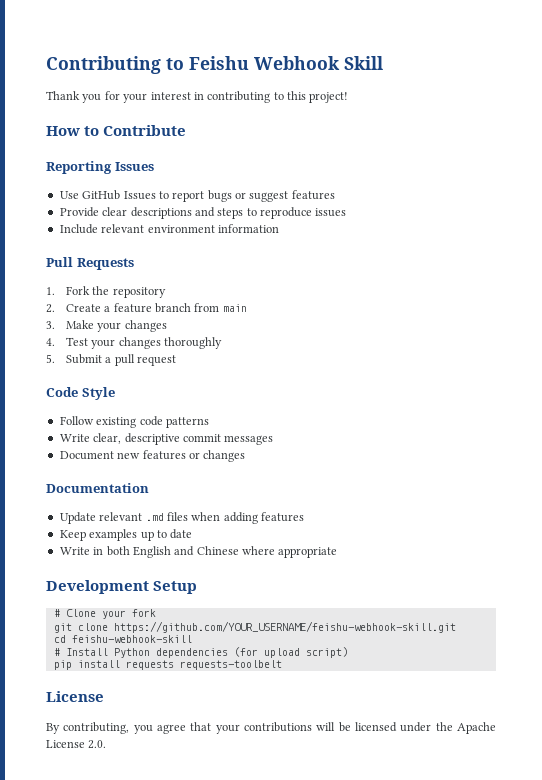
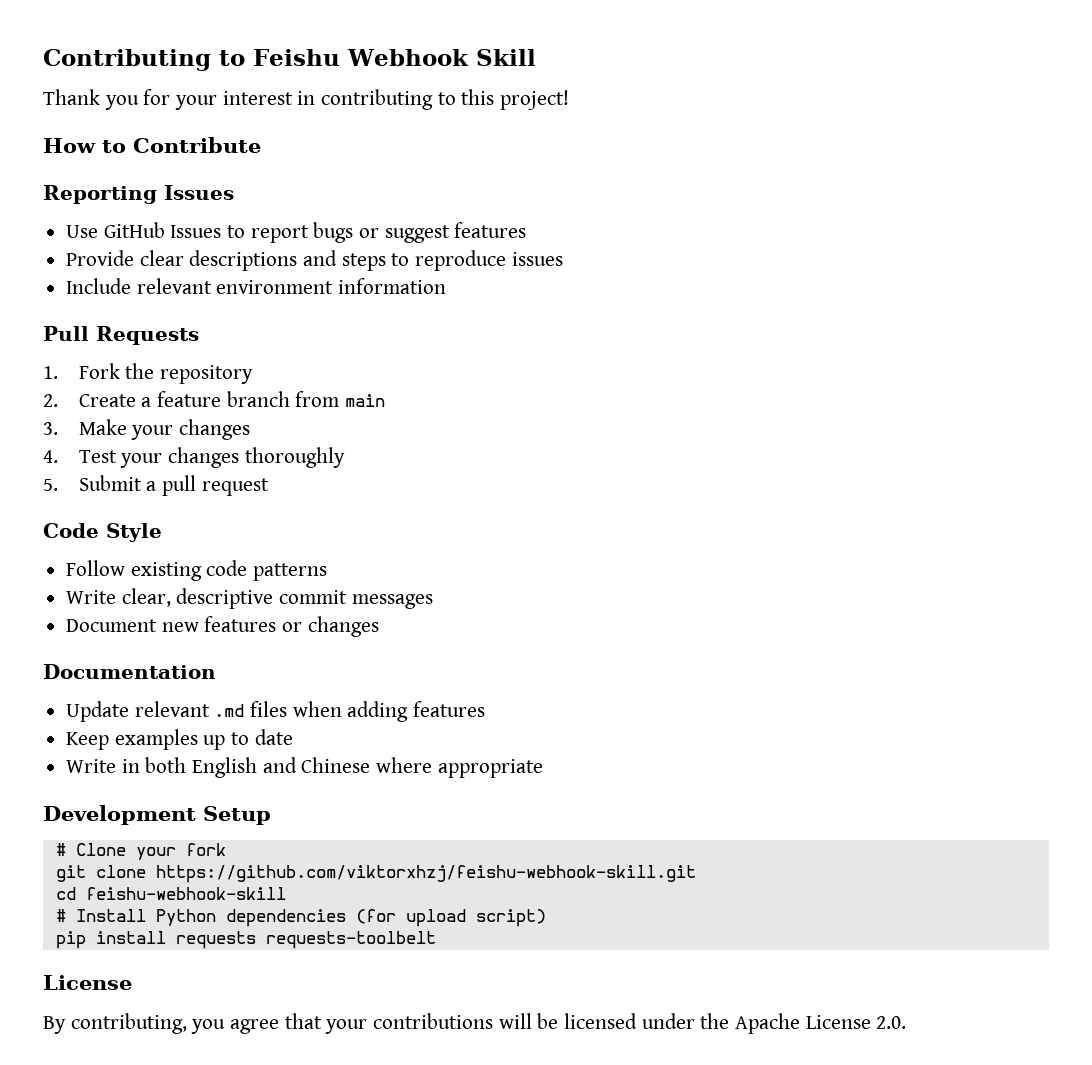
- git clone https://github.com/YOUR_USERNAME/feishu-webhook-skill.git
+ git clone https://github.com/viktorxhzj/feishu-webhook-skill.git

